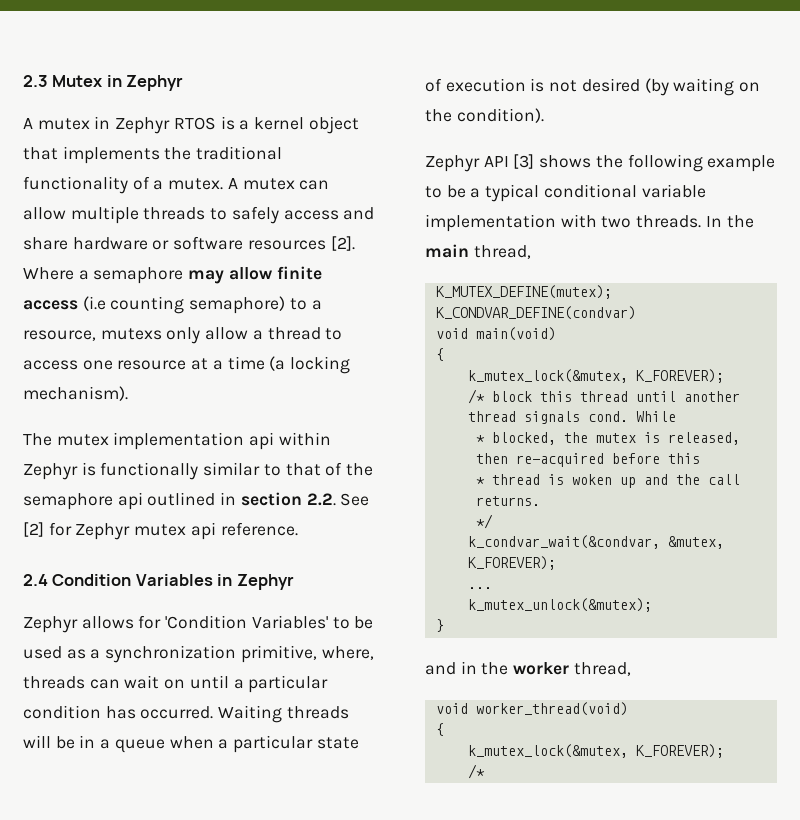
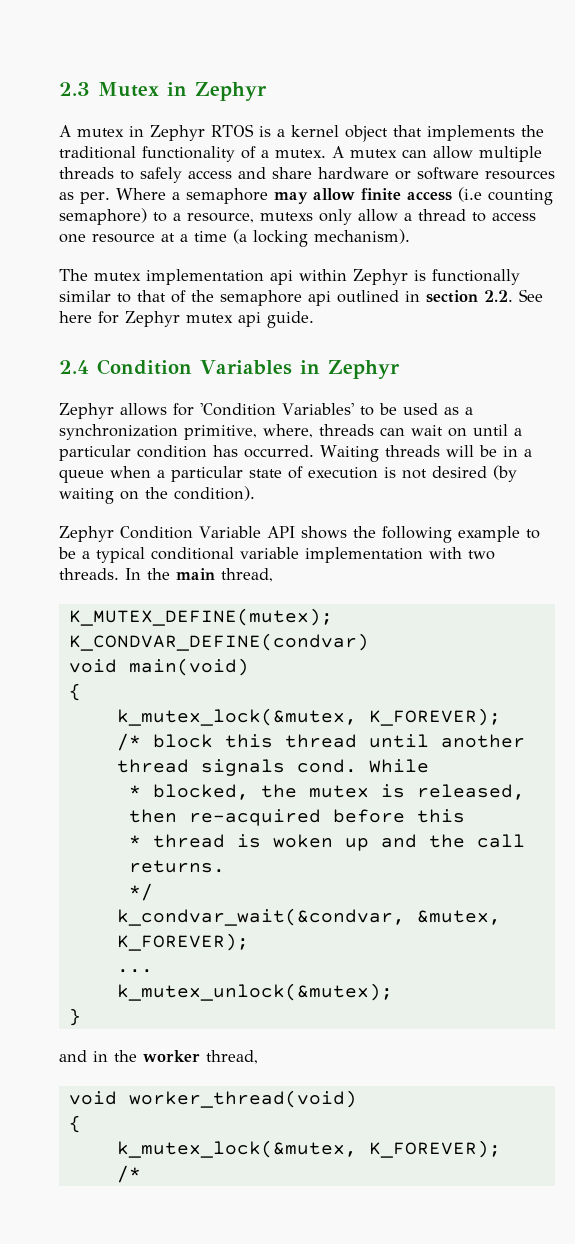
- A mutex can allow multiple threads to safely access and share hardware or software resources [2].
+ A mutex can allow multiple threads to safely access and share hardware or software resources as per.
- The mutex implementation api within Zephyr is functionally similar to that of the semaphore api outlined in section 2.2. See [2] for Zephyr mutex api reference.
+ The mutex implementation api within Zephyr is functionally similar to that of the semaphore api outlined in section 2.2. See here for Zephyr mutex api guide.
- Zephyr API [3] shows the following example to be a typical conditional variable implementation with two threads.
+ Zephyr Condition Variable API shows the following example to be a typical conditional variable implementation with two threads.

